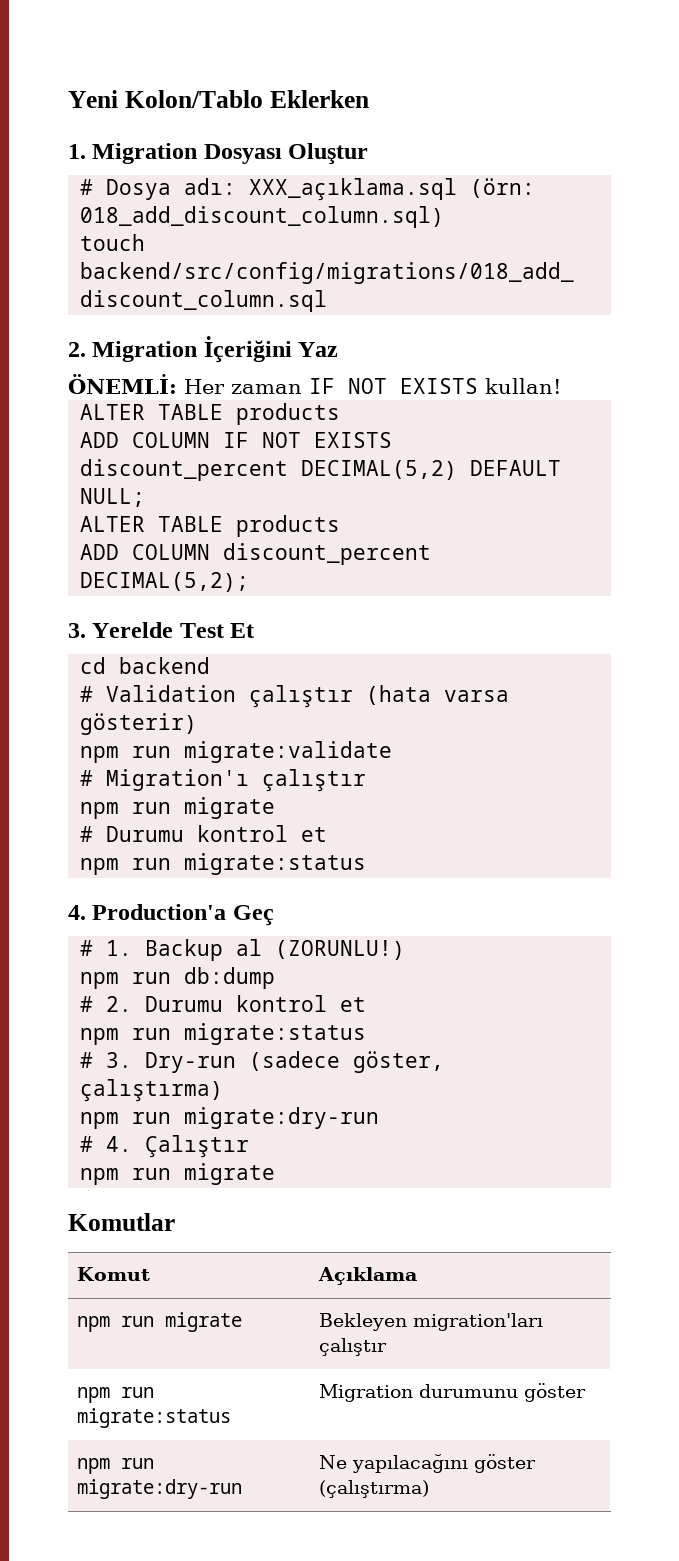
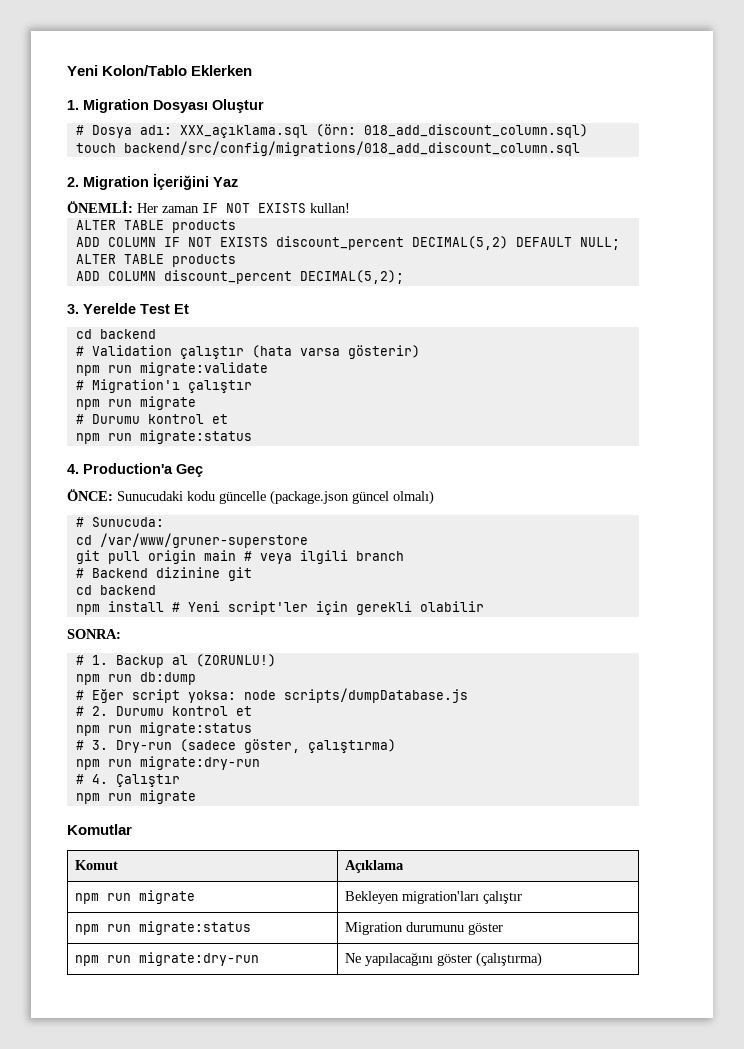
+ ÖNCE: Sunucudaki kodu güncelle (package.json güncel olmalı)
+ # Sunucuda:
+ cd /var/www/gruner-superstore
+ git pull origin main # veya ilgili branch
+ # Backend dizinine git
+ cd backend
+ npm install # Yeni script'ler için gerekli olabilir
+ SONRA:
+ # Eğer script yoksa: node scripts/dumpDatabase.js

